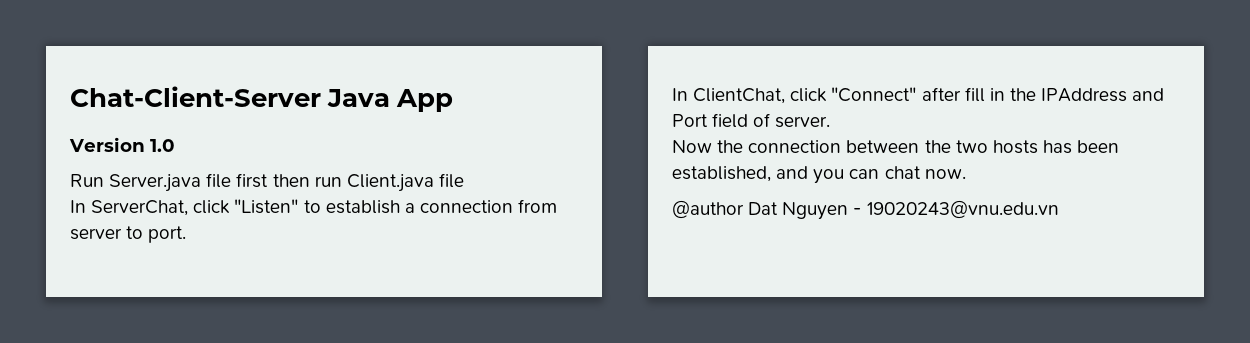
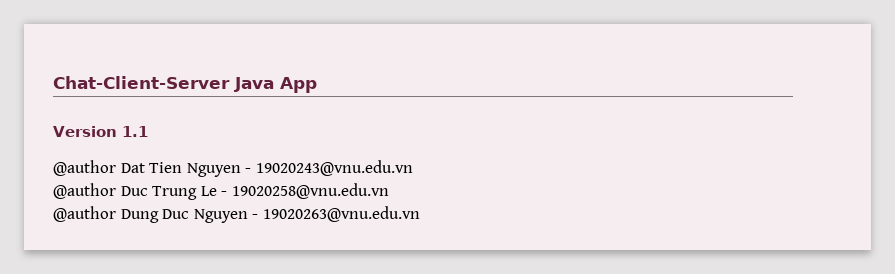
- Version 1.0
- Run Server.java file first then run Client.java file
- In ServerChat, click "Listen" to establish a connection from server to port.
- In ClientChat, click "Connect" after fill in the IPAddress and Port field of server.
- Now the connection between the two hosts has been established, and you can chat now.
+ Version 1.1
- @author Dat Nguyen - 19020243@vnu.edu.vn
+ @author Dat Tien Nguyen - 19020243@vnu.edu.vn
+ @author Duc Trung Le - 19020258@vnu.edu.vn
+ @author Dung Duc Nguyen - 19020263@vnu.edu.vn

